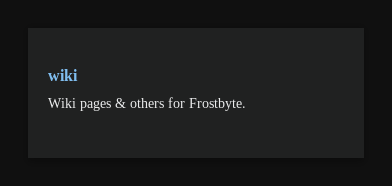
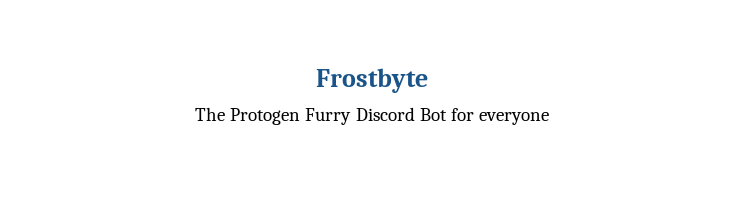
- wiki
- Wiki pages & others for Frostbyte.
+ Frostbyte
+ The Protogen Furry Discord Bot for everyone

